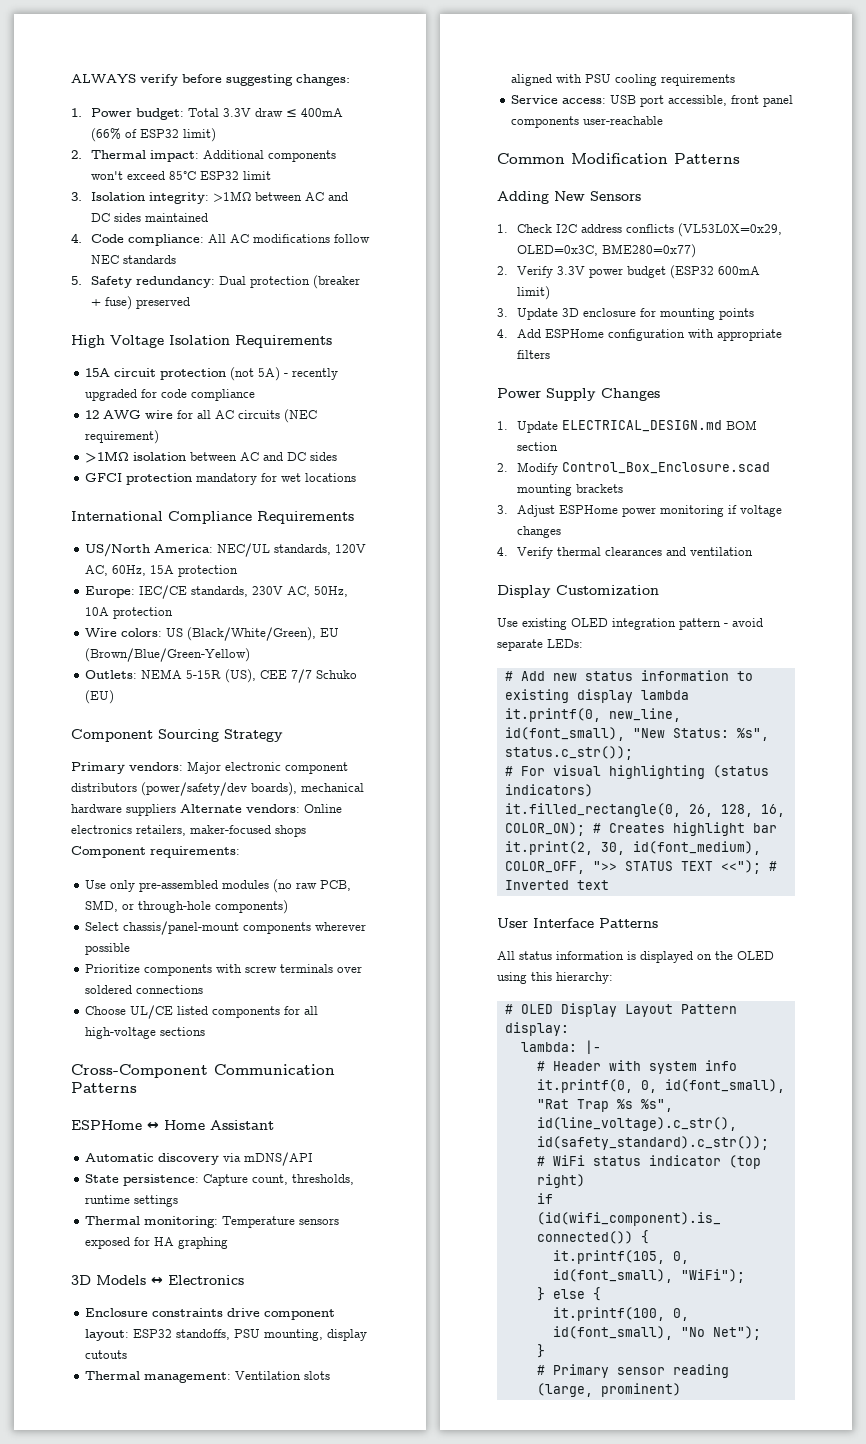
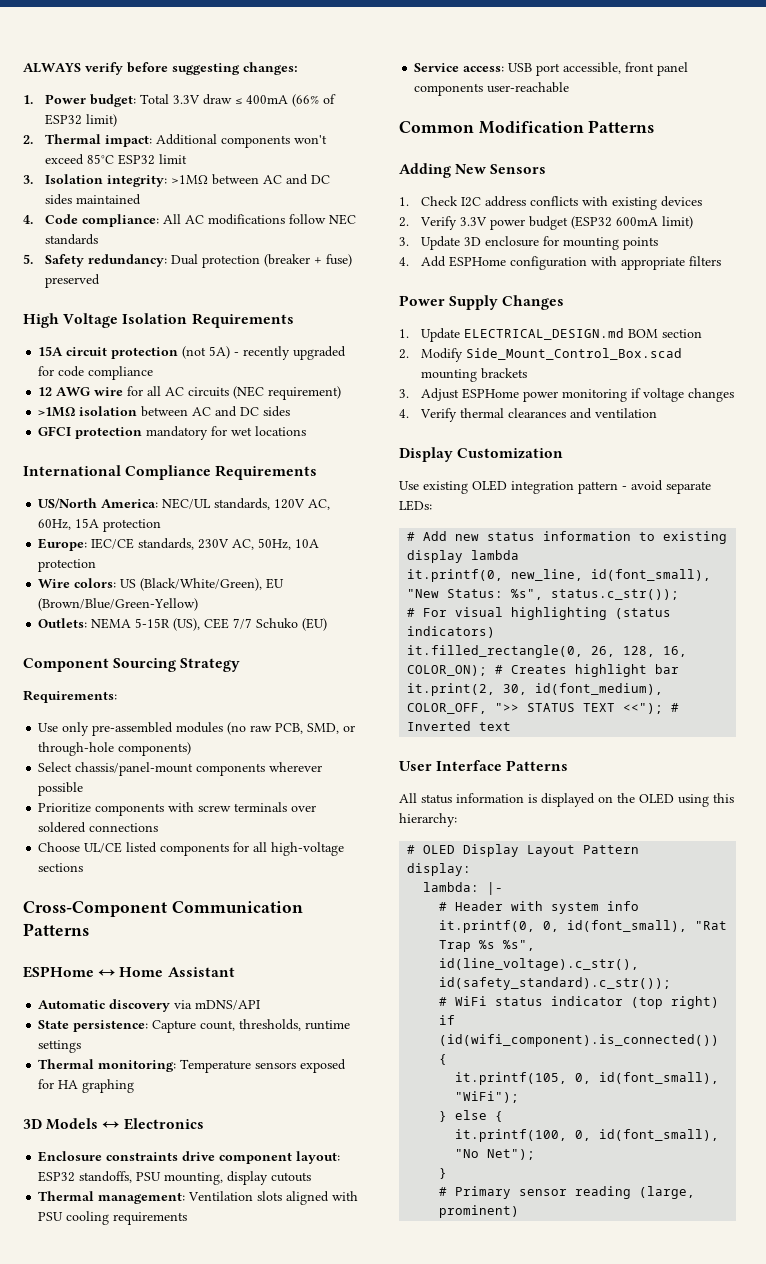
- Primary vendors: Major electronic component distributors (power/safety/dev boards), mechanical hardware suppliers Alternate vendors: Online electronics retailers, maker-focused shops Component requirements:
+ Requirements:
- 1. Check I2C address conflicts (VL53L0X=0x29, OLED=0x3C, BME280=0x77)
+ 1. Check I2C address conflicts with existing devices
- 2. Modify Control_Box_Enclosure.scad mounting brackets
+ 2. Modify Side_Mount_Control_Box.scad mounting brackets

